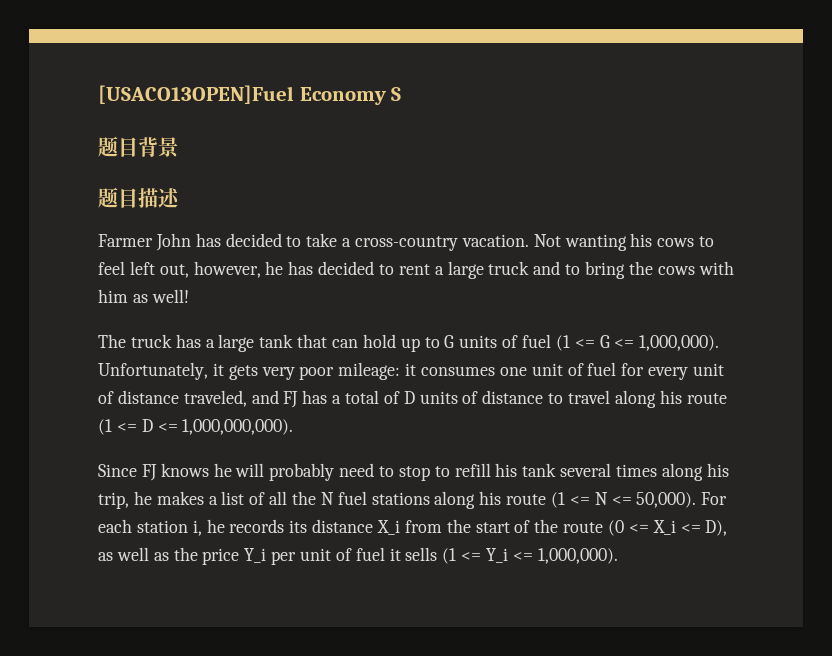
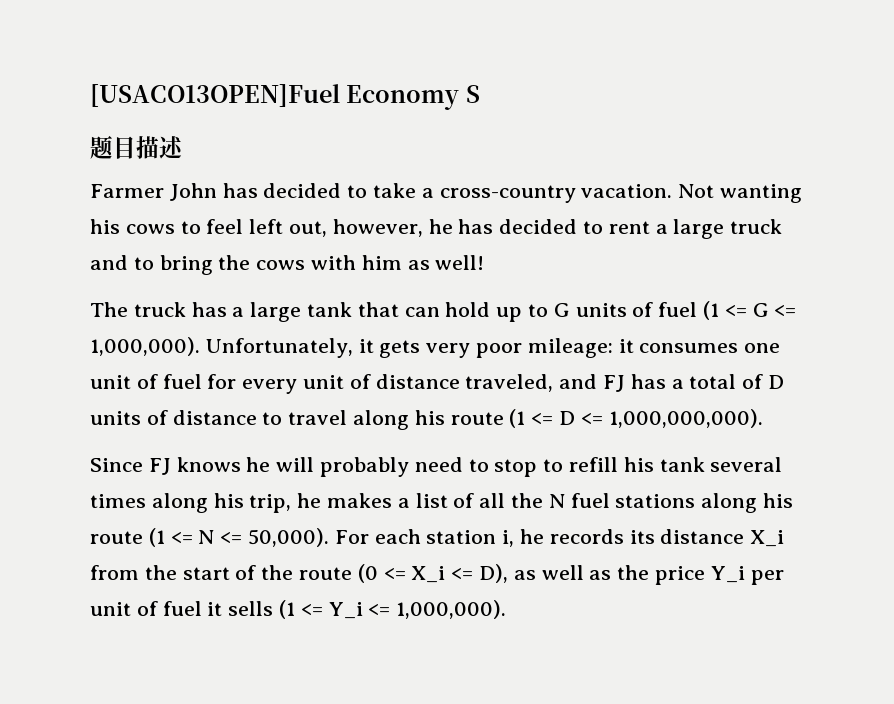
- 题目背景

